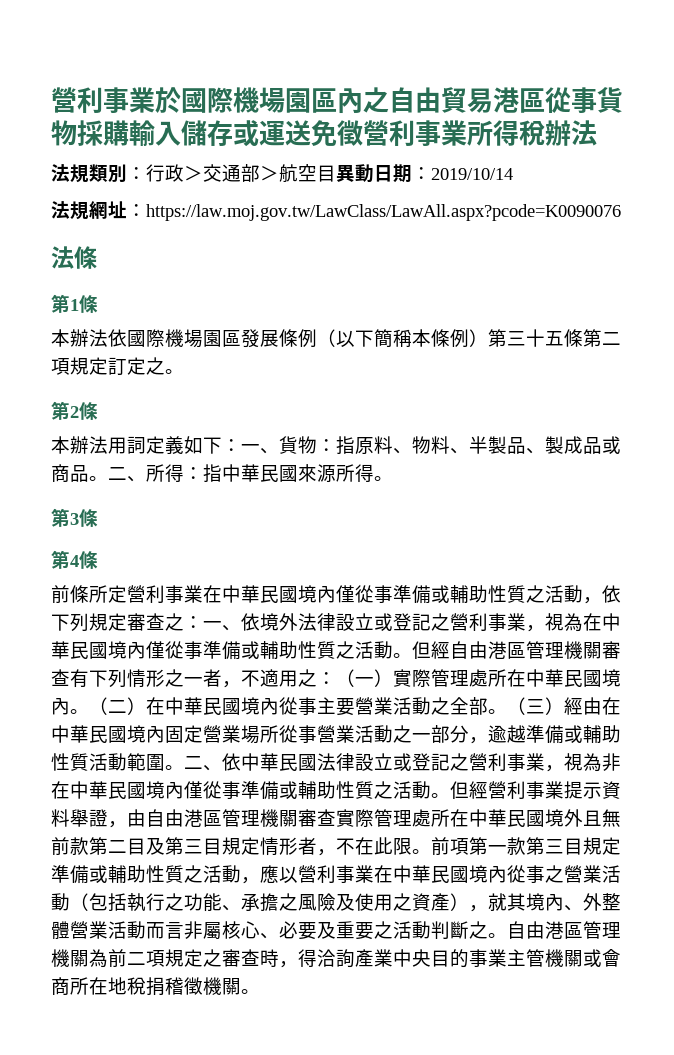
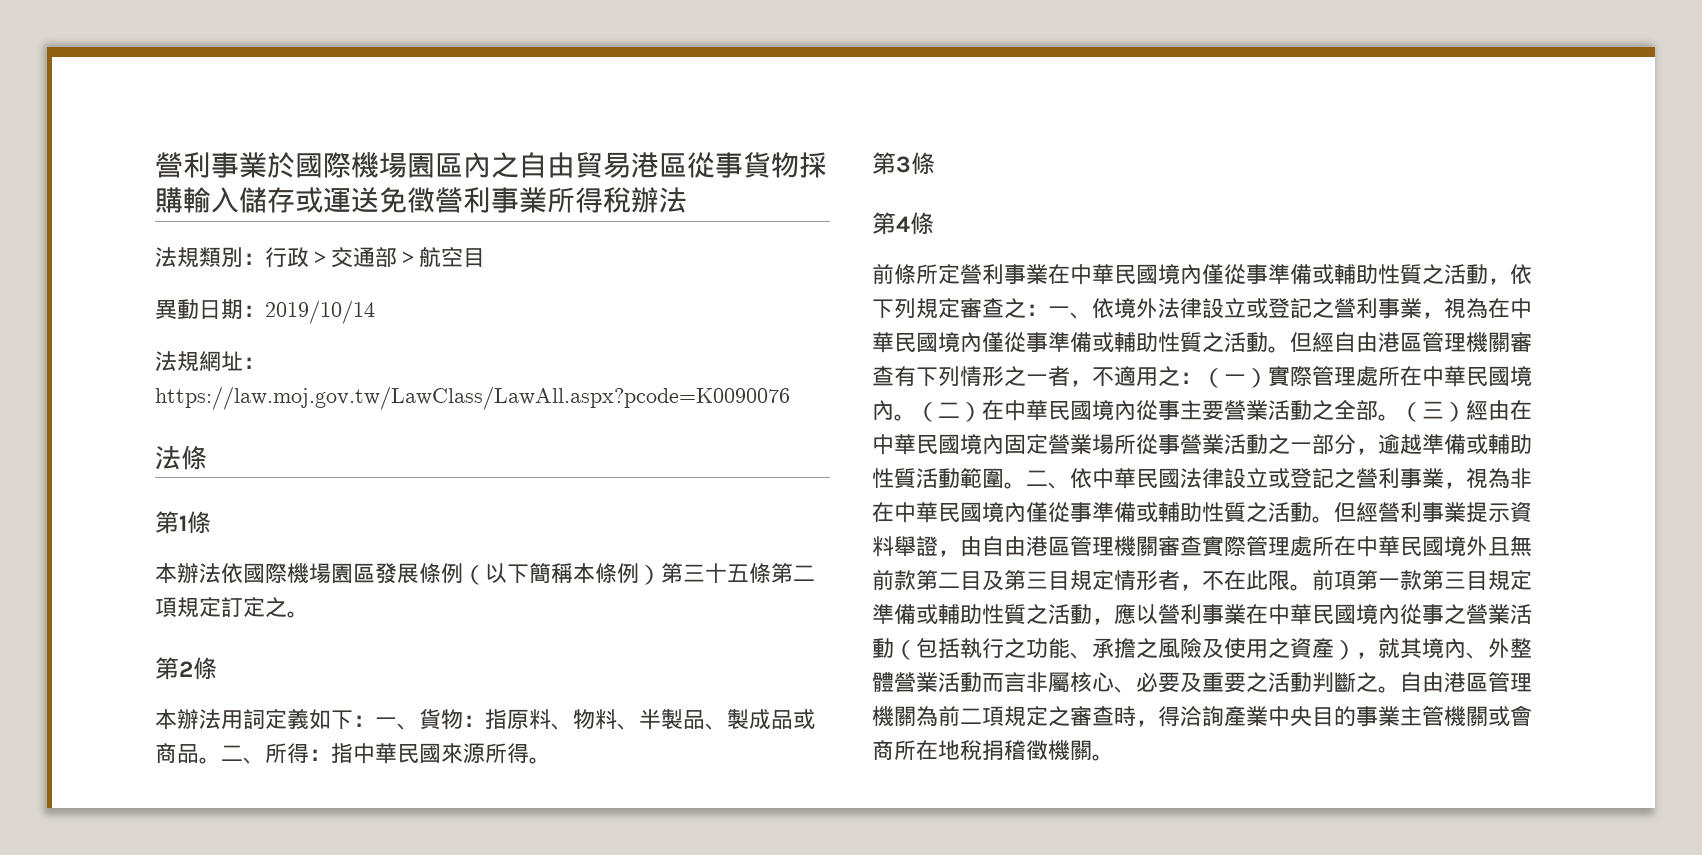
- 法規類別：行政＞交通部＞航空目異動日期：2019/10/14
+ 法規類別：行政＞交通部＞航空目
+ 異動日期：2019/10/14

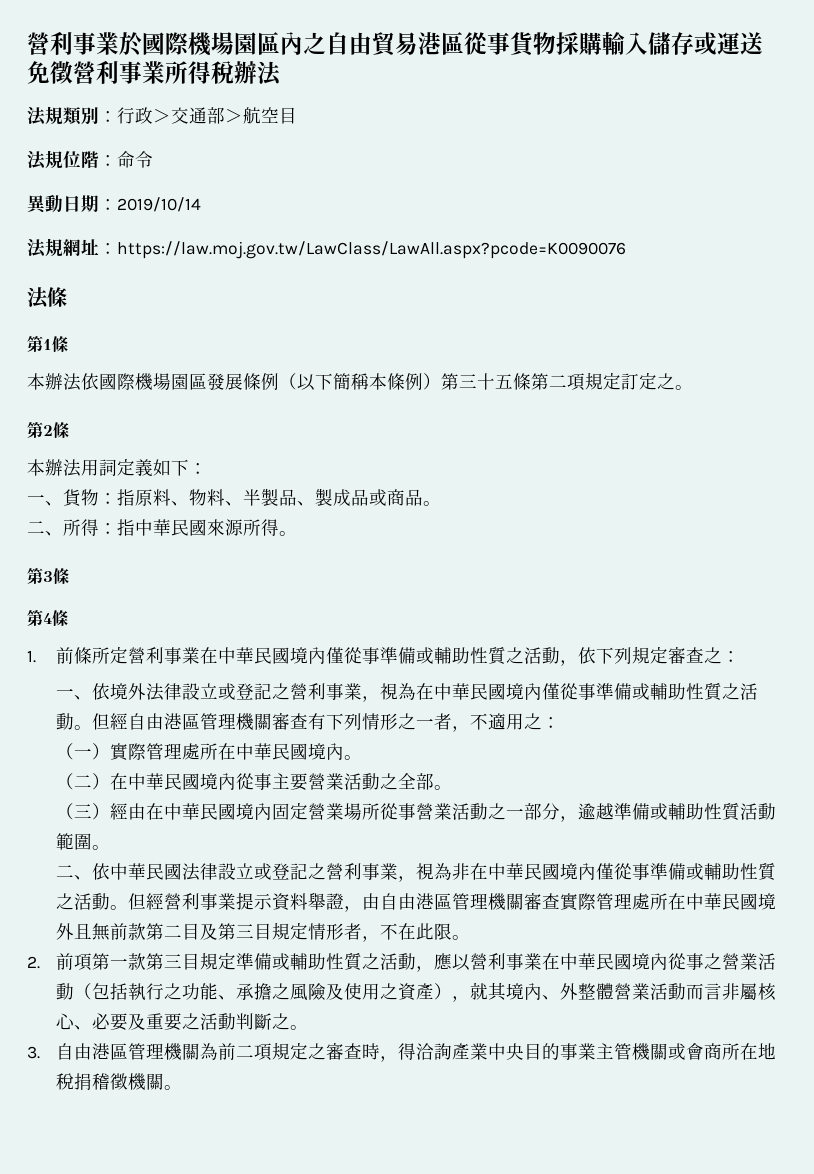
+ 法規位階：命令
- 本辦法用詞定義如下：一、貨物：指原料、物料、半製品、製成品或商品。二、所得：指中華民國來源所得。
+ 本辦法用詞定義如下：
+ 一、貨物：指原料、物料、半製品、製成品或商品。
+ 二、所得：指中華民國來源所得。
- 前條所定營利事業在中華民國境內僅從事準備或輔助性質之活動，依下列規定審查之：一、依境外法律設立或登記之營利事業，視為在中華民國境內僅從事準備或輔助性質之活動。
+ 1.前條所定營利事業在中華民國境內僅從事準備或輔助性質之活動，依下列規定審查之：
+ 一、依境外法律設立或登記之營利事業，視為在中華民國境內僅從事準備或輔助性質之活動。
- 但經自由港區管理機關審查有下列情形之一者，不適用之：（一）實際管理處所在中華民國境內。（二）在中華民國境內從事主要營業活動之全部。（三）經由在中華民國境內固定營業場所從事營業活動之一部分，逾越準備或輔助性質活動範圍。二、依中華民國法律設立或登記之營利事業，視為非在中華民國境內僅從事準備或輔助性質之活動。
+ 但經自由港區管理機關審查有下列情形之一者，不適用之：
+ （一）實際管理處所在中華民國境內。
+ （二）在中華民國境內從事主要營業活動之全部。
+ （三）經由在中華民國境內固定營業場所從事營業活動之一部分，逾越準備或輔助性質活動範圍。
+ 二、依中華民國法律設立或登記之營利事業，視為非在中華民國境內僅從事準備或輔助性質之活動。
- 但經營利事業提示資料舉證，由自由港區管理機關審查實際管理處所在中華民國境外且無前款第二目及第三目規定情形者，不在此限。前項第一款第三目規定準備或輔助性質之活動，應以營利事業在中華民國境內從事之營業活動（包括執行之功能、承擔之風險及使用之資產），就其境內、外整體營業活動而言非屬核心、必要及重要之活動判斷之。自由港區管理機關為前二項規定之審查時，得洽詢產業中央目的事業主管機關或會商所在地稅捐稽徵機關。
+ 但經營利事業提示資料舉證，由自由港區管理機關審查實際管理處所在中華民國境外且無前款第二目及第三目規定情形者，不在此限。
+ 2.前項第一款第三目規定準備或輔助性質之活動，應以營利事業在中華民國境內從事之營業活動（包括執行之功能、承擔之風險及使用之資產），就其境內、外整體營業活動而言非屬核心、必要及重要之活動判斷之。
+ 3.自由港區管理機關為前二項規定之審查時，得洽詢產業中央目的事業主管機關或會商所在地稅捐稽徵機關。

